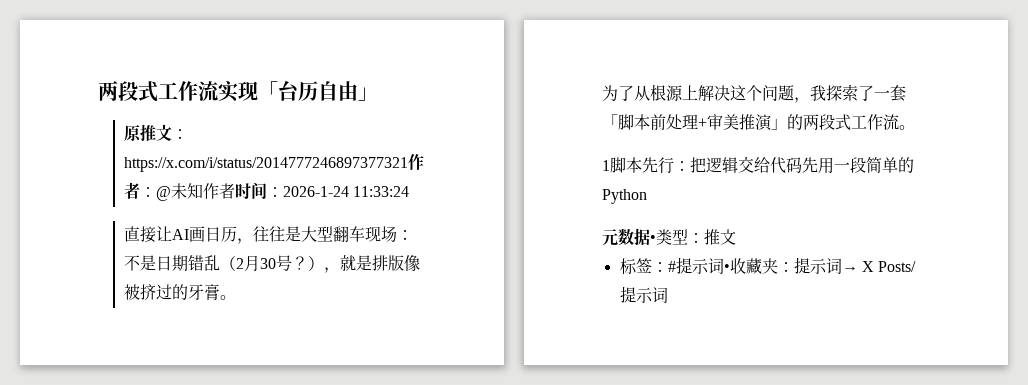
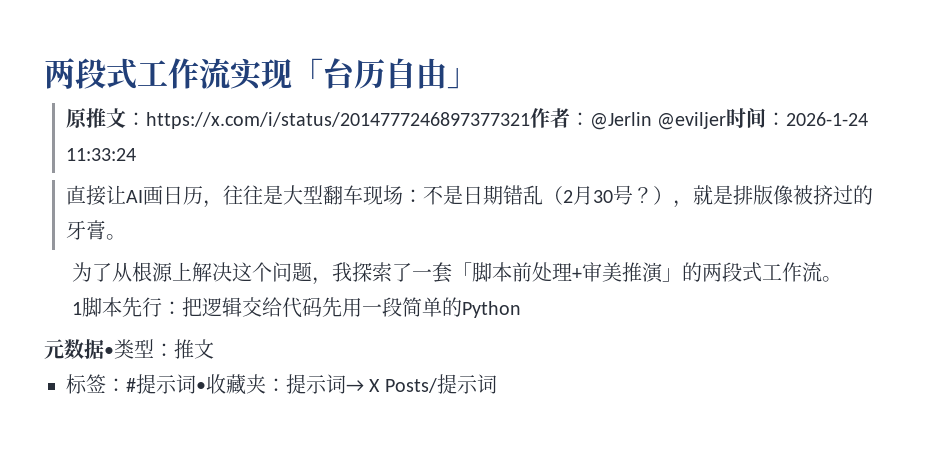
- 原推文：https://x.com/i/status/2014777246897377321作者：@未知作者时间：2026-1-24 11:33:24
+ 原推文：https://x.com/i/status/2014777246897377321作者：@Jerlin @eviljer时间：2026-1-24 11:33:24

